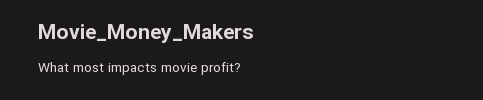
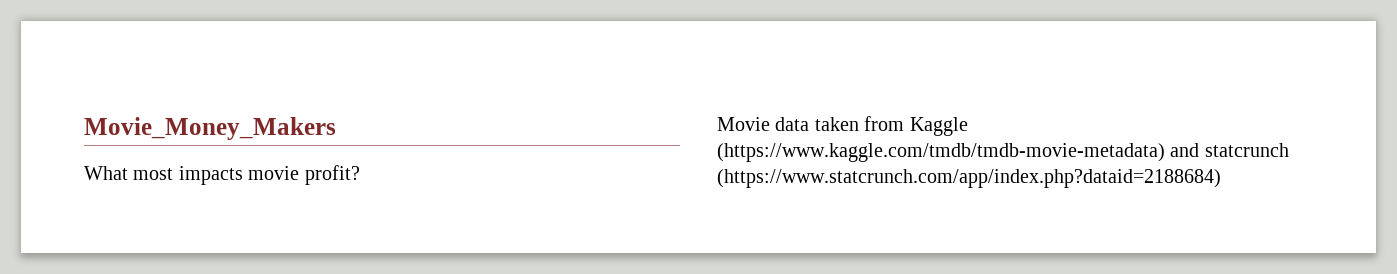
+ Movie data taken from Kaggle (https://www.kaggle.com/tmdb/tmdb-movie-metadata) and statcrunch (https://www.statcrunch.com/app/index.php?dataid=2188684)

